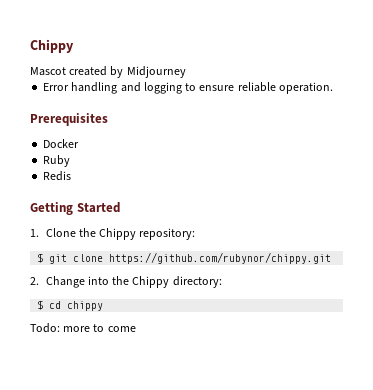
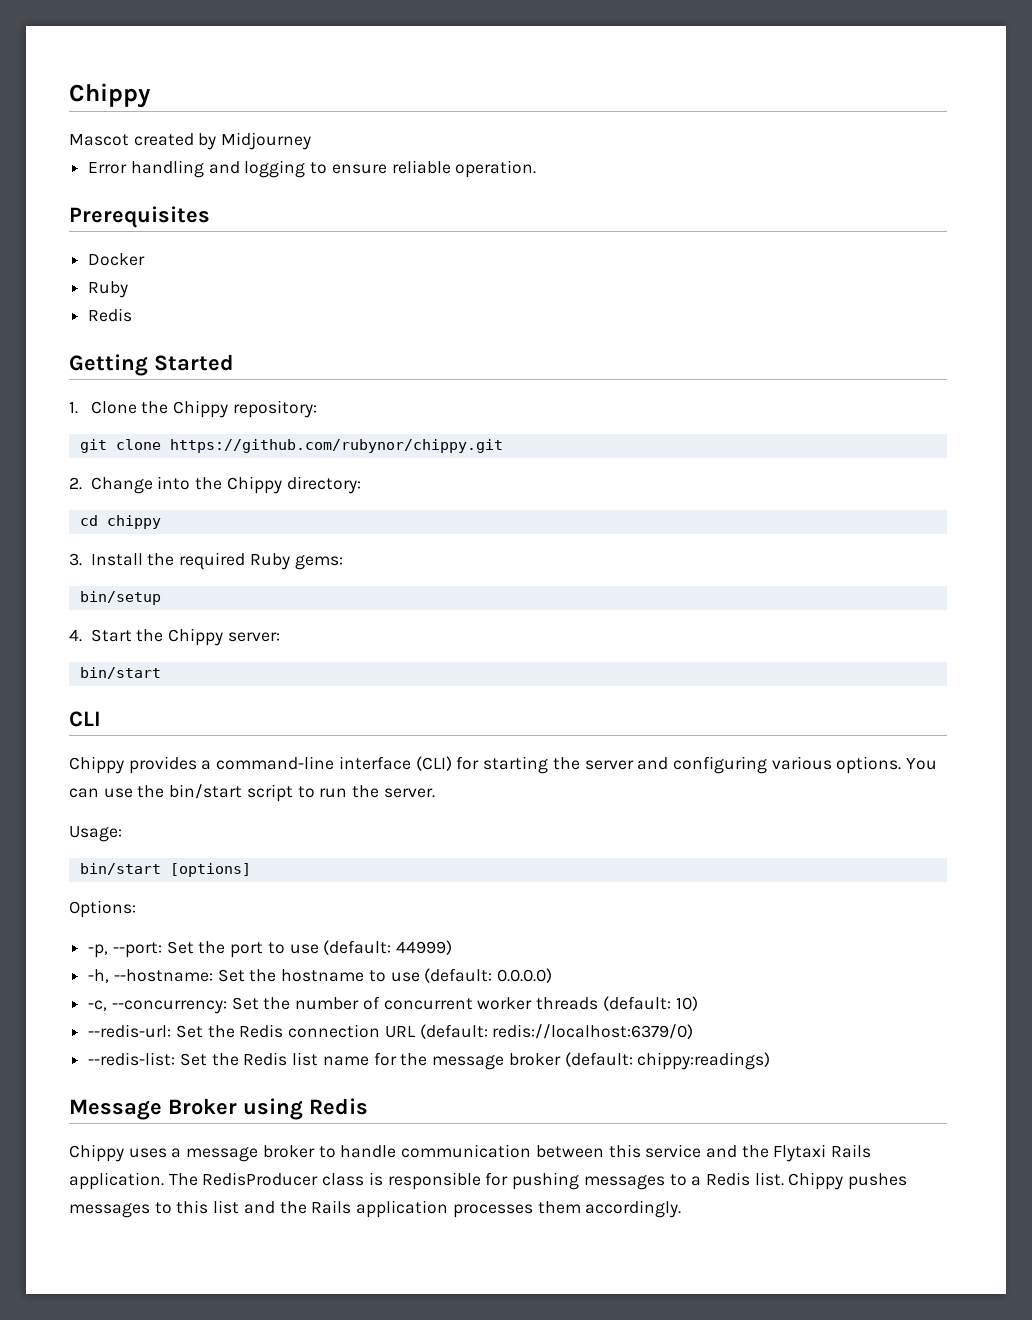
- $ git clone https://github.com/rubynor/chippy.git
+ git clone https://github.com/rubynor/chippy.git
- $ cd chippy
+ cd chippy
- Todo: more to come
+ 3. Install the required Ruby gems:
+ bin/setup
+ 4. Start the Chippy server:
+ bin/start
+ CLI
+ Chippy provides a command-line interface (CLI) for starting the server and configuring various options. You can use the bin/start script to run the server.
+ Usage:
+ bin/start [options]
+ Options:
+ -p, --port: Set the port to use (default: 44999)
+ -h, --hostname: Set the hostname to use (default: 0.0.0.0)
+ -c, --concurrency: Set the number of concurrent worker threads (default: 10)
+ --redis-url: Set the Redis connection URL (default: redis://localhost:6379/0)
+ --redis-list: Set the Redis list name for the message broker (default: chippy:readings)
+ Message Broker using Redis
+ Chippy uses a message broker to handle communication between this service and the Flytaxi Rails application. The RedisProducer class is responsible for pushing messages to a Redis list. Chippy pushes messages to this list and the Rails application processes them accordingly.

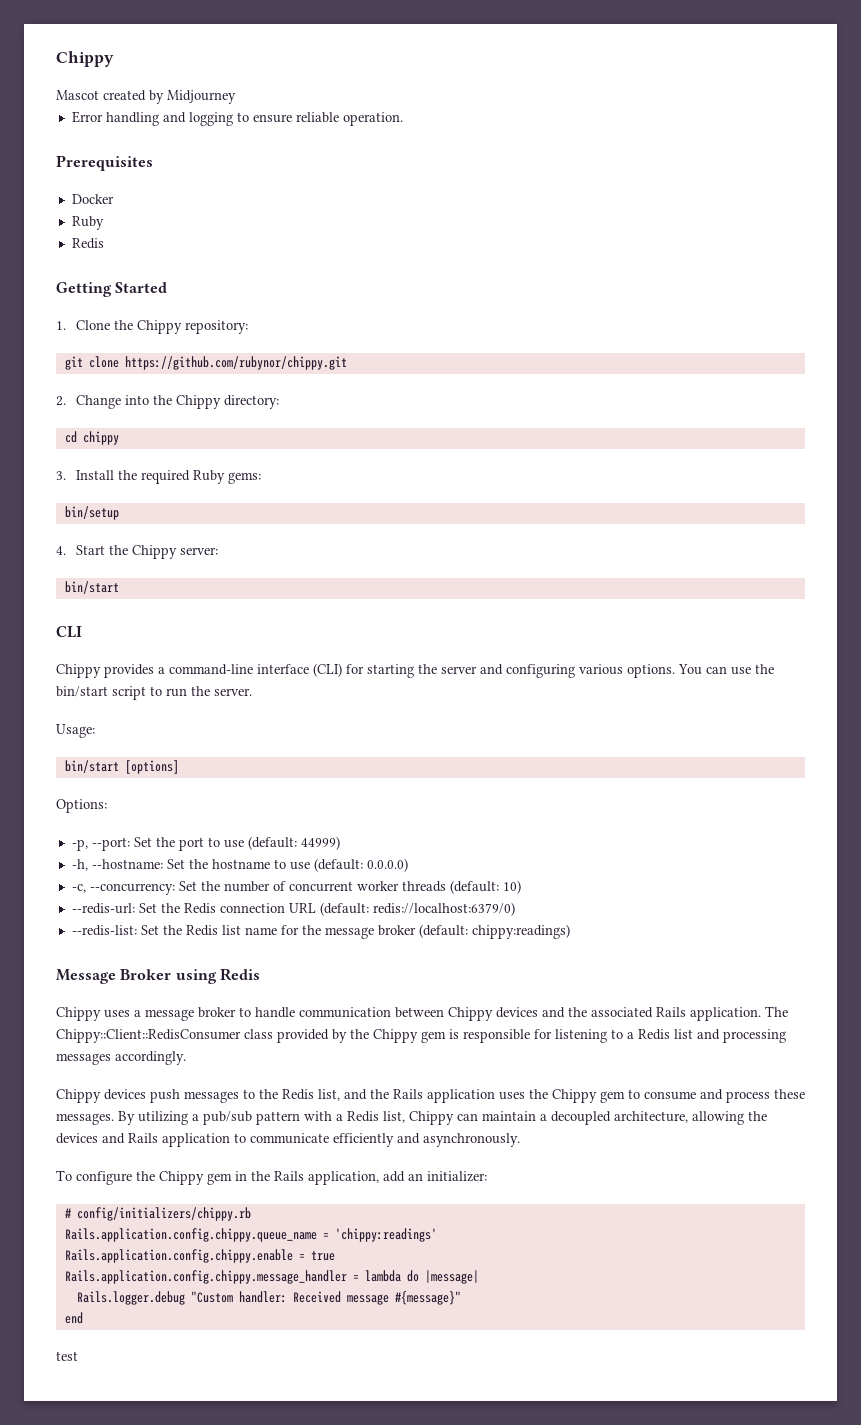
- Chippy uses a message broker to handle communication between this service and the Flytaxi Rails application.
+ Chippy uses a message broker to handle communication between Chippy devices and the associated Rails application.
- The RedisProducer class is responsible for pushing messages to a Redis list. Chippy pushes messages to this list and the Rails application processes them accordingly.
+ The Chippy::Client::RedisConsumer class provided by the Chippy gem is responsible for listening to a Redis list and processing messages accordingly.
+ Chippy devices push messages to the Redis list, and the Rails application uses the Chippy gem to consume and process these messages. By utilizing a pub/sub pattern with a Redis list, Chippy can maintain a decoupled architecture, allowing the devices and Rails application to communicate efficiently and asynchronously.
+ To configure the Chippy gem in the Rails application, add an initializer:
+ # config/initializers/chippy.rb
+ Rails.application.config.chippy.queue_name = 'chippy:readings'
+ Rails.application.config.chippy.enable = true
+ Rails.application.config.chippy.message_handler = lambda do |message|
+ Rails.logger.debug "Custom handler: Received message #{message}"
+ end
+ test

